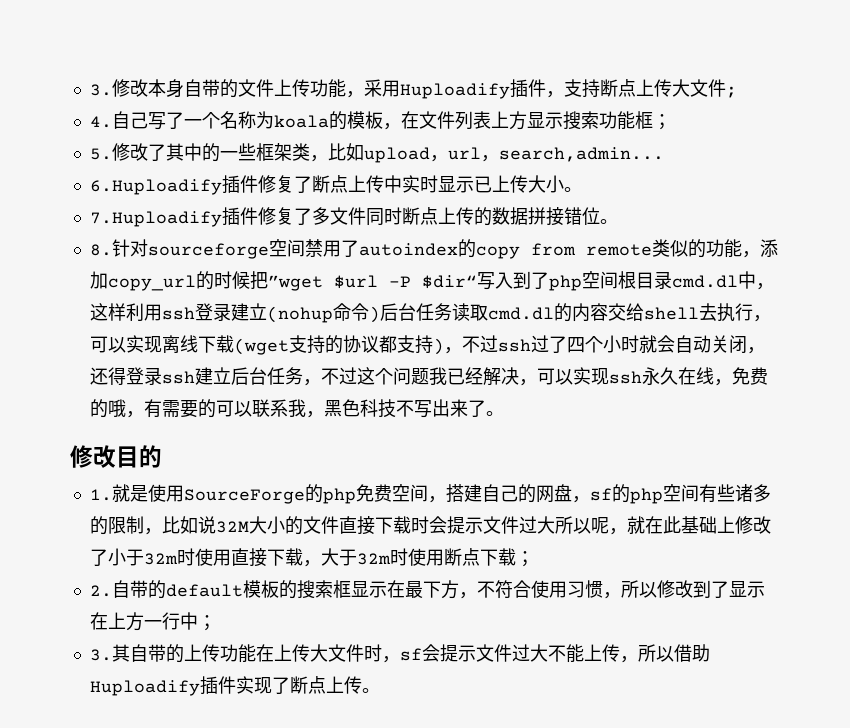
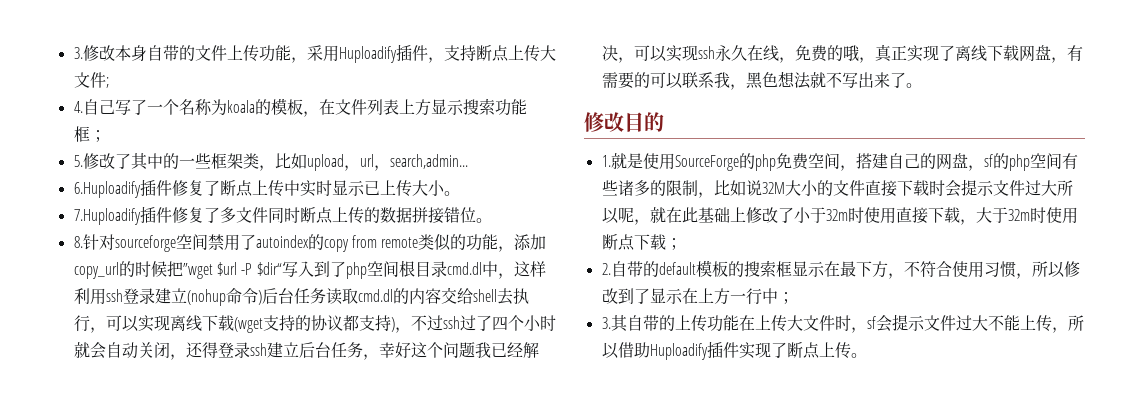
- 8.针对sourceforge空间禁用了autoindex的copy from remote类似的功能，添加copy_url的时候把”wget $url -P $dir“写入到了php空间根目录cmd.dl中，这样利用ssh登录建立(nohup命令)后台任务读取cmd.dl的内容交给shell去执行，可以实现离线下载(wget支持的协议都支持)，不过ssh过了四个小时就会自动关闭，还得登录ssh建立后台任务，不过这个问题我已经解决，可以实现ssh永久在线，免费的哦，有需要的可以联系我，黑色科技不写出来了。
+ 8.针对sourceforge空间禁用了autoindex的copy from remote类似的功能，添加copy_url的时候把”wget $url -P $dir“写入到了php空间根目录cmd.dl中，这样利用ssh登录建立(nohup命令)后台任务读取cmd.dl的内容交给shell去执行，可以实现离线下载(wget支持的协议都支持)，不过ssh过了四个小时就会自动关闭，还得登录ssh建立后台任务，幸好这个问题我已经解决，可以实现ssh永久在线，免费的哦，真正实现了离线下载网盘，有需要的可以联系我，黑色想法就不写出来了。

